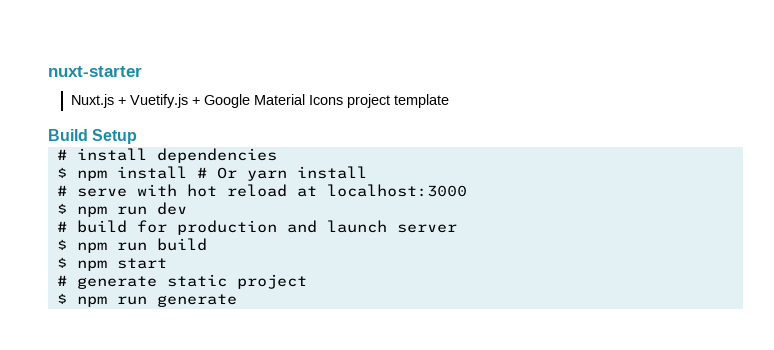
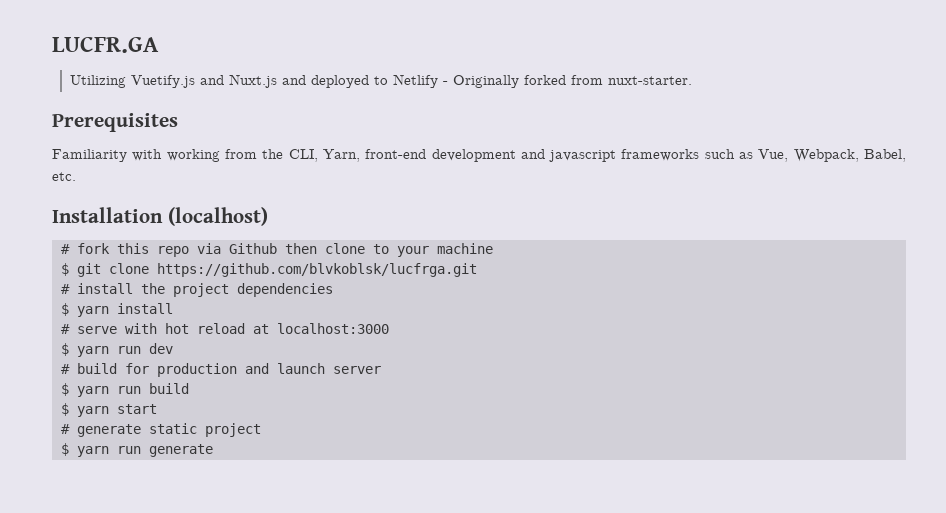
- nuxt-starter
- Nuxt.js + Vuetify.js + Google Material Icons project template
- Build Setup
+ LUCFR.GA
+ Utilizing Vuetify.js and Nuxt.js and deployed to Netlify - Originally forked from nuxt-starter.
+ Prerequisites
+ Familiarity with working from the CLI, Yarn, front-end development and javascript frameworks such as Vue, Webpack, Babel, etc.
+ Installation (localhost)
+ # fork this repo via Github then clone to your machine
+ $ git clone https://github.com/blvkoblsk/lucfrga.git
- # install dependencies
+ # install the project dependencies
- $ npm install # Or yarn install
+ $ yarn install
- $ npm run dev
+ $ yarn run dev
- $ npm run build
+ $ yarn run build
- $ npm start
+ $ yarn start
- $ npm run generate
+ $ yarn run generate

